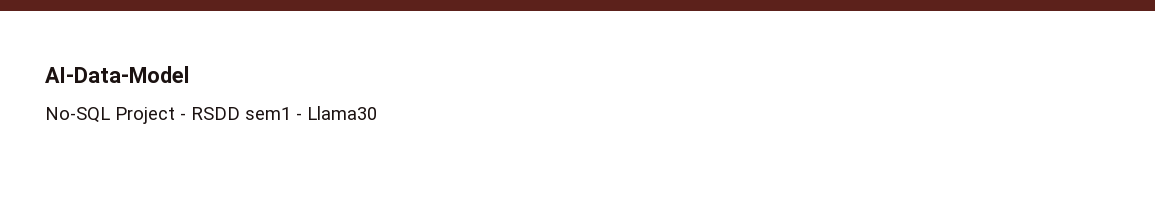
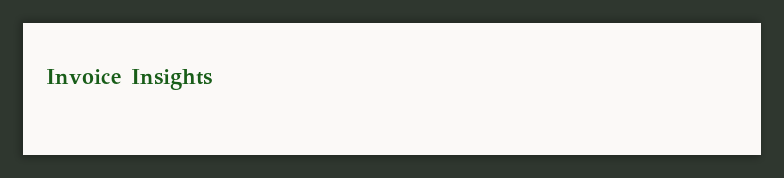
- AI-Data-Model
- No-SQL Project - RSDD sem1 - Llama30
+ Invoice Insights

